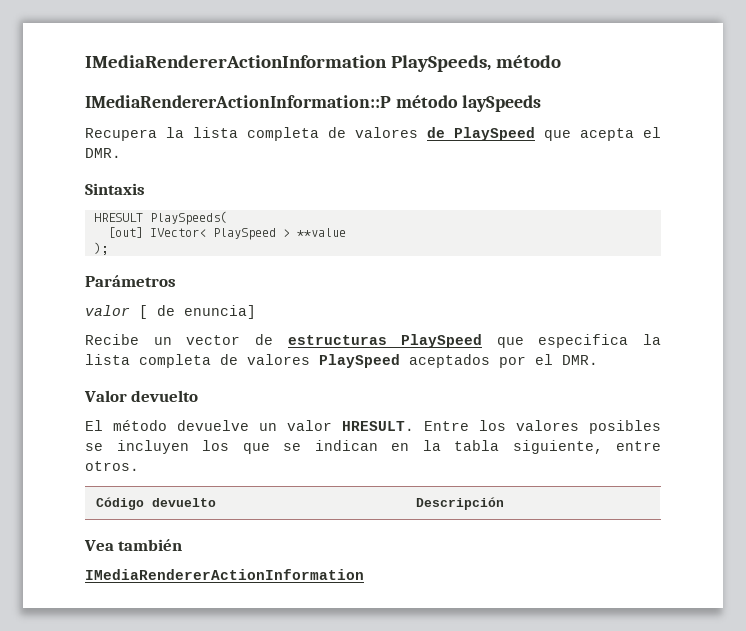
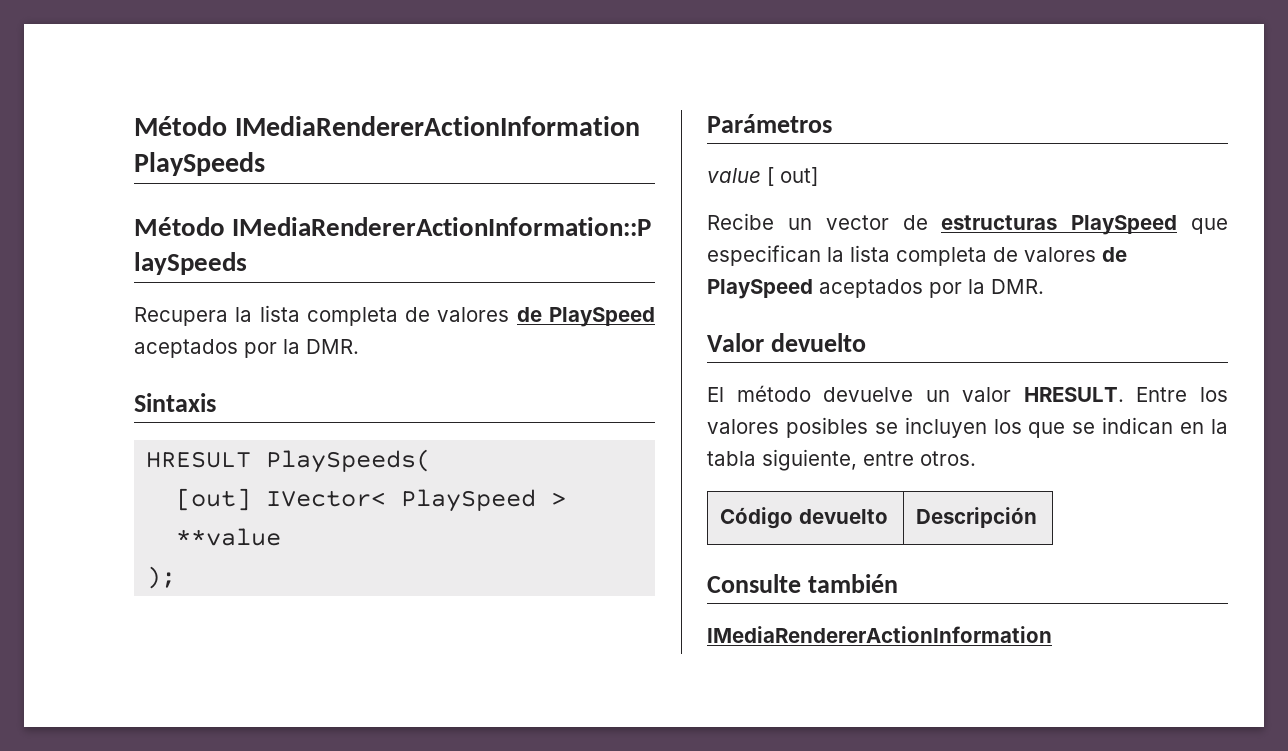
- IMediaRendererActionInformation PlaySpeeds, método
- IMediaRendererActionInformation::P método laySpeeds
+ Método IMediaRendererActionInformation PlaySpeeds
+ Método IMediaRendererActionInformation::P laySpeeds
- Recupera la lista completa de valores de PlaySpeed que acepta el DMR.
+ Recupera la lista completa de valores de PlaySpeed aceptados por la DMR.
- valor [ de enuncia]
+ value [ out]
- Recibe un vector de estructuras PlaySpeed que especifica la lista completa de valores PlaySpeed aceptados por el DMR.
+ Recibe un vector de estructuras PlaySpeed que especifican la lista completa de valores de PlaySpeed aceptados por la DMR.
- Vea también
+ Consulte también

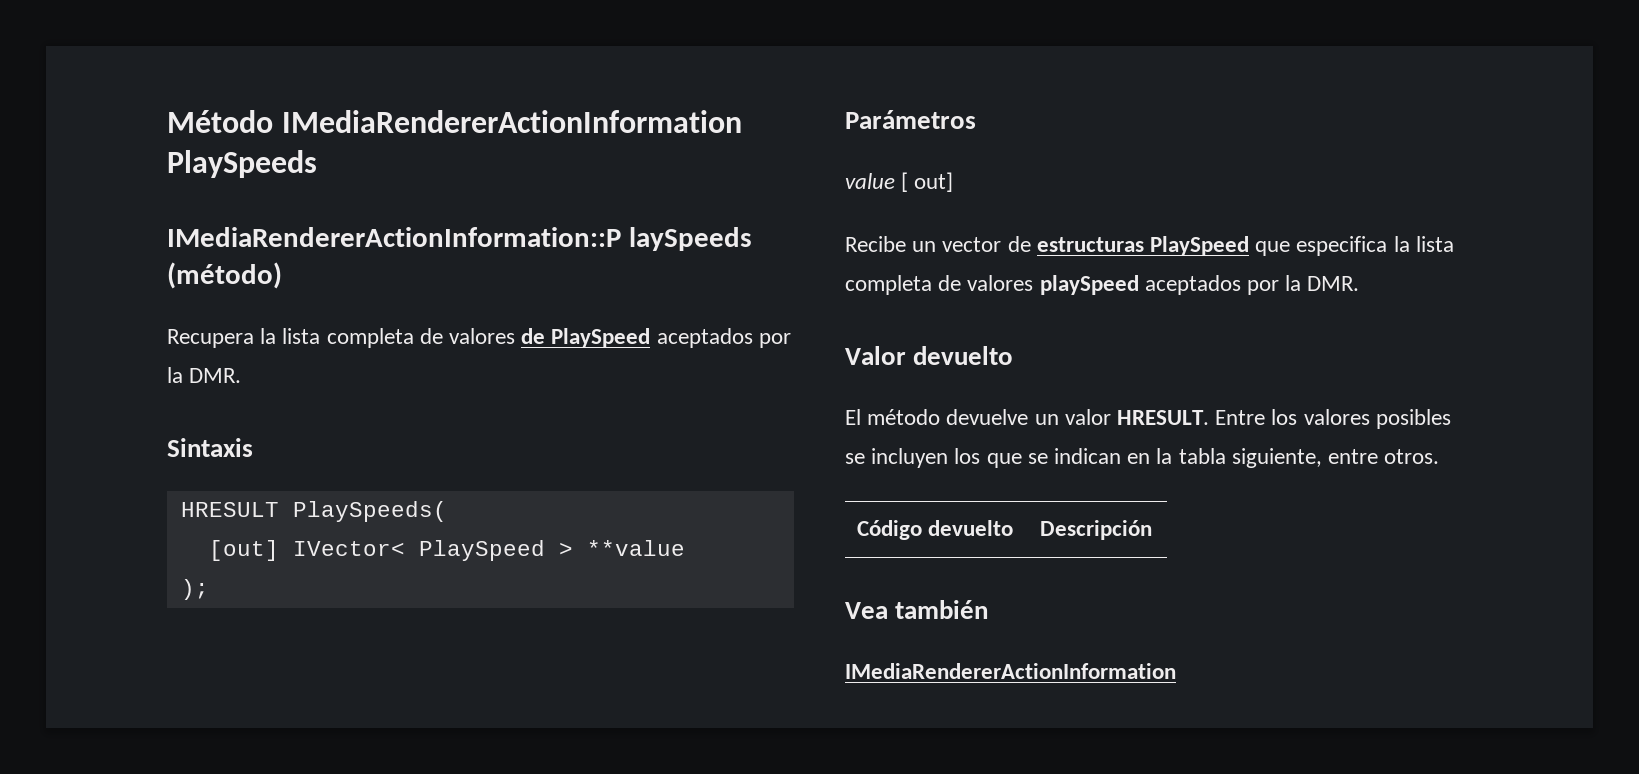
- Método IMediaRendererActionInformation::P laySpeeds
+ IMediaRendererActionInformation::P laySpeeds (método)
- Recibe un vector de estructuras PlaySpeed que especifican la lista completa de valores de PlaySpeed aceptados por la DMR.
+ Recibe un vector de estructuras PlaySpeed que especifica la lista completa de valores playSpeed aceptados por la DMR.
- Consulte también
+ Vea también

